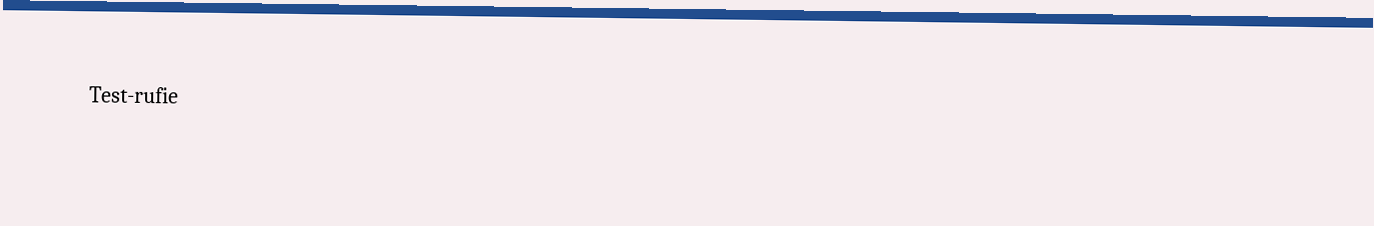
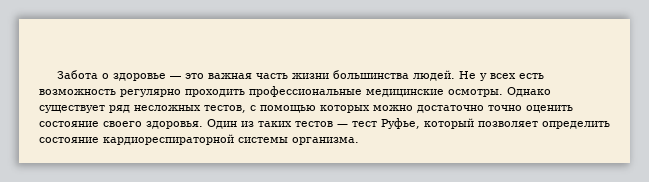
- Test-rufie
+ Забота о здоровье ― это важная часть жизни большинства людей. Не у всех есть возможность регулярно проходить профессиональные медицинские осмотры. Однако существует ряд несложных тестов, с помощью которых можно достаточно точно оценить состояние своего здоровья. Один из таких тестов — тест Руфье, который позволяет определить состояние кардиореспираторной системы организма.

